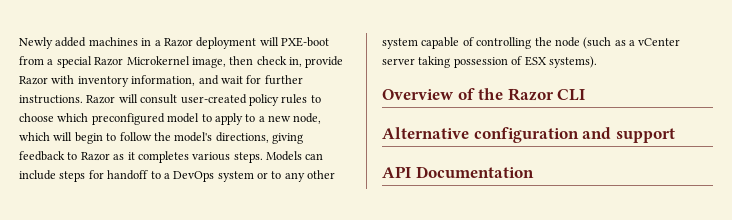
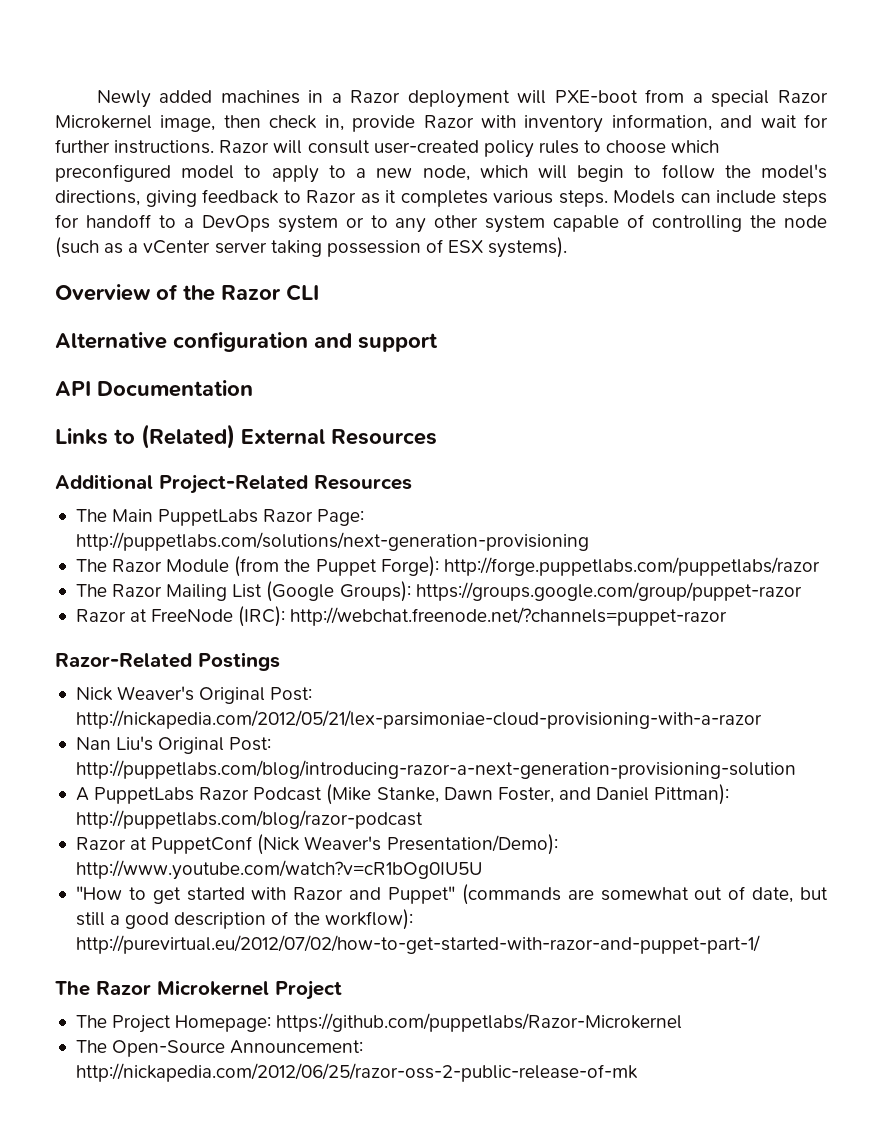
+ Links to (Related) External Resources
+ Additional Project-Related Resources
+ The Main PuppetLabs Razor Page: http://puppetlabs.com/solutions/next-generation-provisioning
+ The Razor Module (from the Puppet Forge): http://forge.puppetlabs.com/puppetlabs/razor
+ The Razor Mailing List (Google Groups): https://groups.google.com/group/puppet-razor
+ Razor at FreeNode (IRC): http://webchat.freenode.net/?channels=puppet-razor
+ Razor-Related Postings
+ Nick Weaver's Original Post: http://nickapedia.com/2012/05/21/lex-parsimoniae-cloud-provisioning-with-a-razor
+ Nan Liu's Original Post: http://puppetlabs.com/blog/introducing-razor-a-next-generation-provisioning-solution
+ A PuppetLabs Razor Podcast (Mike Stanke, Dawn Foster, and Daniel Pittman): http://puppetlabs.com/blog/razor-podcast
+ Razor at PuppetConf (Nick Weaver's Presentation/Demo): http://www.youtube.com/watch?v=cR1bOg0IU5U
+ "How to get started with Razor and Puppet" (commands are somewhat out of date, but still a good description of the workflow): http://purevirtual.eu/2012/07/02/how-to-get-started-with-razor-and-puppet-part-1/
+ The Razor Microkernel Project
+ The Project Homepage: https://github.com/puppetlabs/Razor-Microkernel
+ The Open-Source Announcement: http://nickapedia.com/2012/06/25/razor-oss-2-public-release-of-mk

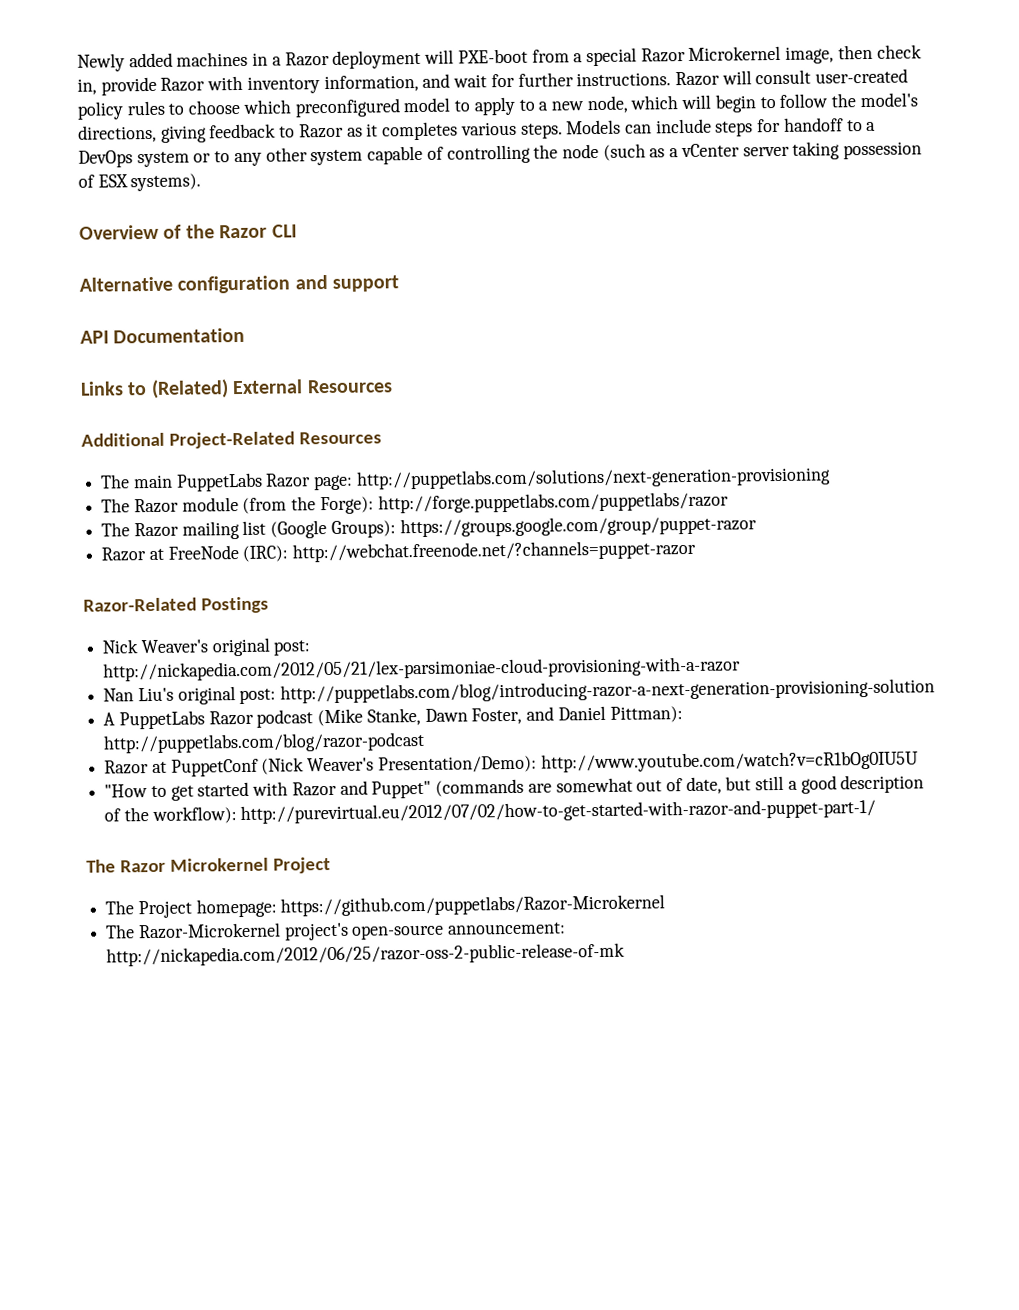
- The Main PuppetLabs Razor Page: http://puppetlabs.com/solutions/next-generation-provisioning
+ The main PuppetLabs Razor page: http://puppetlabs.com/solutions/next-generation-provisioning
- The Razor Module (from the Puppet Forge): http://forge.puppetlabs.com/puppetlabs/razor
+ The Razor module (from the Forge): http://forge.puppetlabs.com/puppetlabs/razor
- The Razor Mailing List (Google Groups): https://groups.google.com/group/puppet-razor
+ The Razor mailing list (Google Groups): https://groups.google.com/group/puppet-razor
- Nick Weaver's Original Post: http://nickapedia.com/2012/05/21/lex-parsimoniae-cloud-provisioning-with-a-razor
+ Nick Weaver's original post: http://nickapedia.com/2012/05/21/lex-parsimoniae-cloud-provisioning-with-a-razor
- Nan Liu's Original Post: http://puppetlabs.com/blog/introducing-razor-a-next-generation-provisioning-solution
+ Nan Liu's original post: http://puppetlabs.com/blog/introducing-razor-a-next-generation-provisioning-solution
- A PuppetLabs Razor Podcast (Mike Stanke, Dawn Foster, and Daniel Pittman): http://puppetlabs.com/blog/razor-podcast
+ A PuppetLabs Razor podcast (Mike Stanke, Dawn Foster, and Daniel Pittman): http://puppetlabs.com/blog/razor-podcast
- The Project Homepage: https://github.com/puppetlabs/Razor-Microkernel
+ The Project homepage: https://github.com/puppetlabs/Razor-Microkernel
- The Open-Source Announcement: http://nickapedia.com/2012/06/25/razor-oss-2-public-release-of-mk
+ The Razor-Microkernel project's open-source announcement: http://nickapedia.com/2012/06/25/razor-oss-2-public-release-of-mk

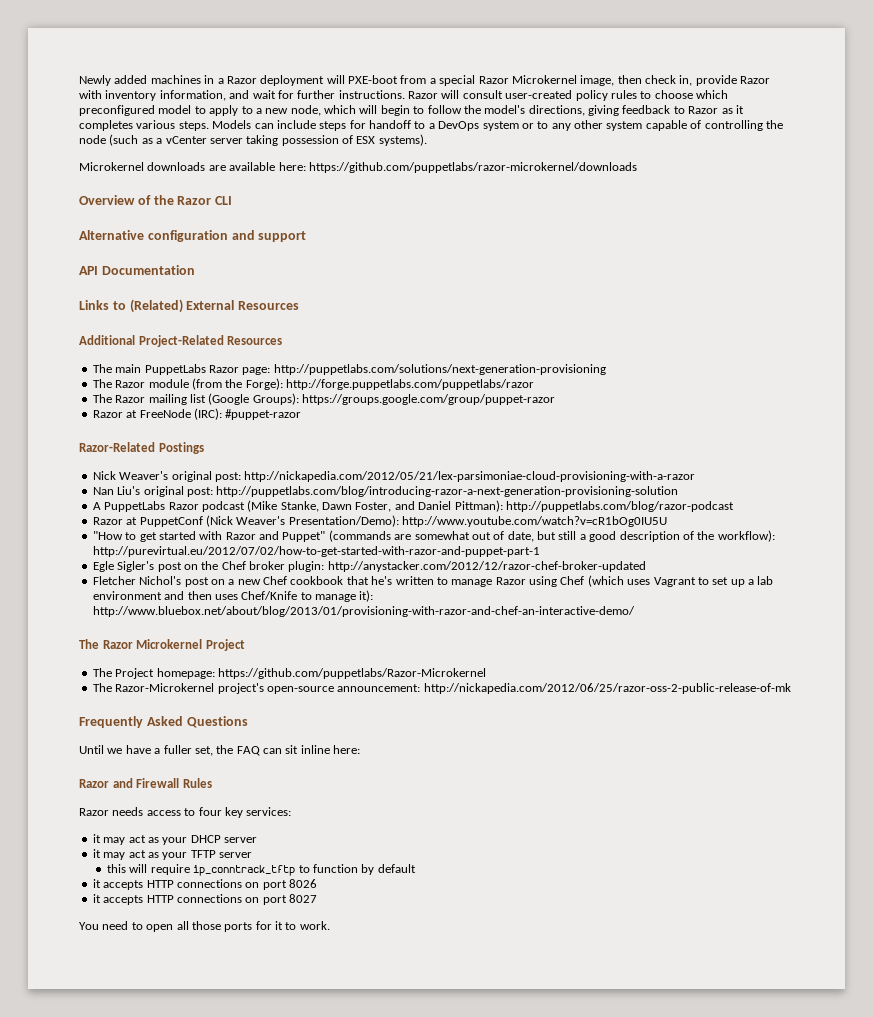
+ Microkernel downloads are available here: https://github.com/puppetlabs/razor-microkernel/downloads
- Razor at FreeNode (IRC): http://webchat.freenode.net/?channels=puppet-razor
+ Razor at FreeNode (IRC): #puppet-razor
- "How to get started with Razor and Puppet" (commands are somewhat out of date, but still a good description of the workflow): http://purevirtual.eu/2012/07/02/how-to-get-started-with-razor-and-puppet-part-1/
+ "How to get started with Razor and Puppet" (commands are somewhat out of date, but still a good description of the workflow): http://purevirtual.eu/2012/07/02/how-to-get-started-with-razor-and-puppet-part-1
+ Egle Sigler's post on the Chef broker plugin: http://anystacker.com/2012/12/razor-chef-broker-updated
+ Fletcher Nichol's post on a new Chef cookbook that he's written to manage Razor using Chef (which uses Vagrant to set up a lab environment and then uses Chef/Knife to manage it): http://www.bluebox.net/about/blog/2013/01/provisioning-with-razor-and-chef-an-interactive-demo/
+ Frequently Asked Questions
+ Until we have a fuller set, the FAQ can sit inline here:
+ Razor and Firewall Rules
+ Razor needs access to four key services:
+ it may act as your DHCP server
+ it may act as your TFTP server
+ this will require ip_conntrack_tftp to function by default
+ it accepts HTTP connections on port 8026
+ it accepts HTTP connections on port 8027
+ You need to open all those ports for it to work.

